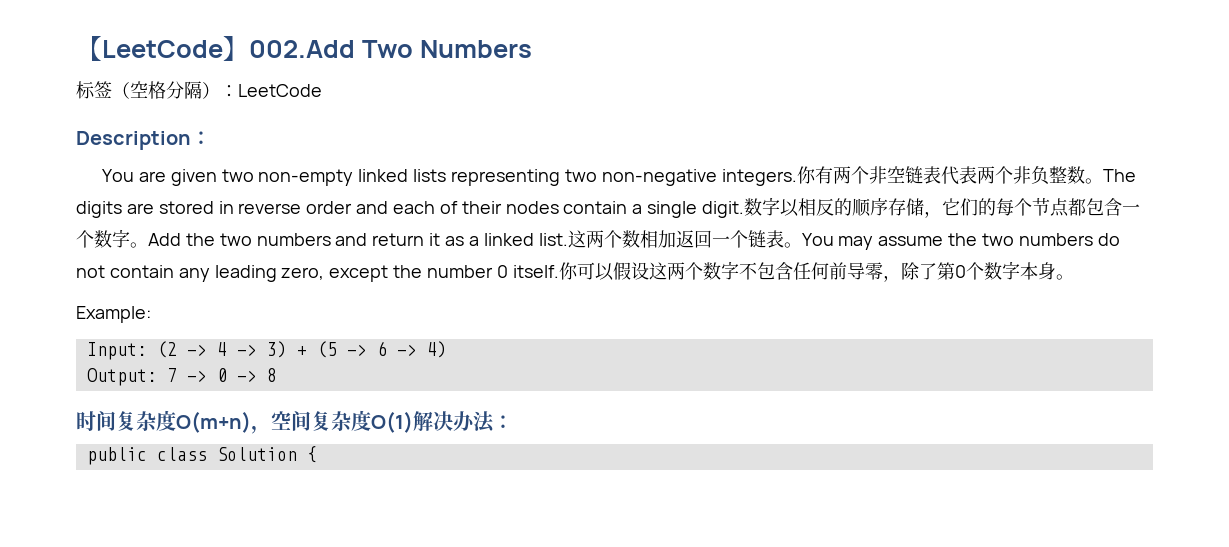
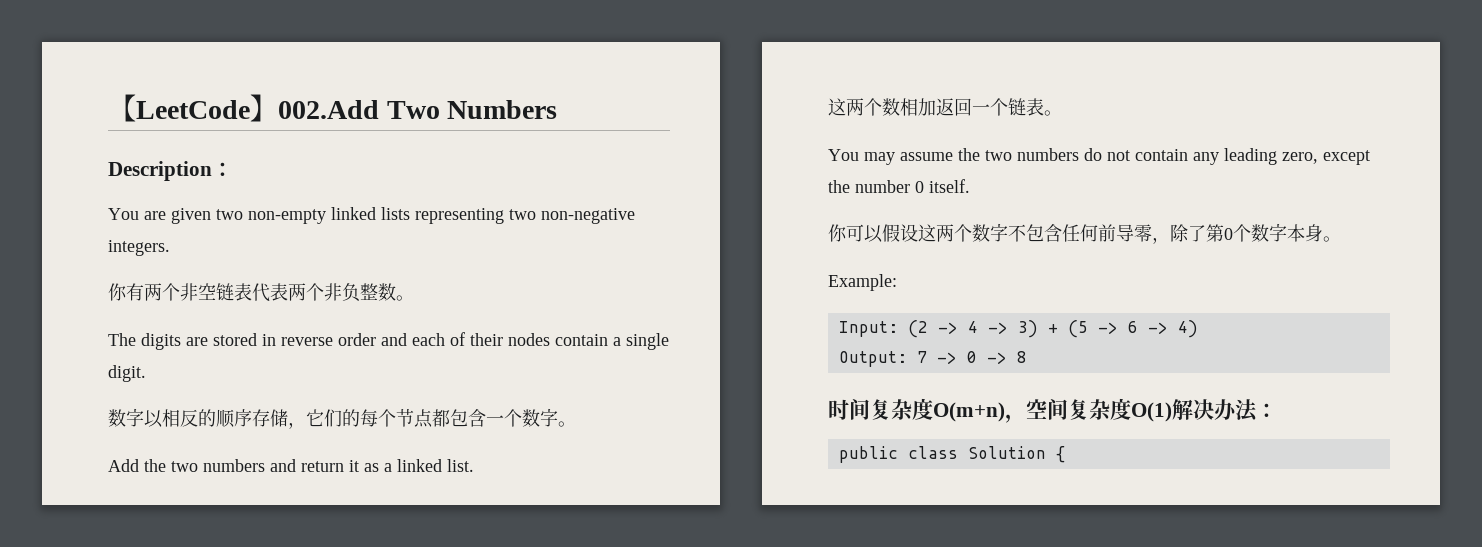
- 标签（空格分隔）：LeetCode
- You are given two non-empty linked lists representing two non-negative integers.你有两个非空链表代表两个非负整数。The digits are stored in reverse order and each of their nodes contain a single digit.数字以相反的顺序存储，它们的每个节点都包含一个数字。Add the two numbers and return it as a linked list.这两个数相加返回一个链表。You may assume the two numbers do not contain any leading zero, except the number 0 itself.你可以假设这两个数字不包含任何前导零，除了第0个数字本身。
+ You are given two non-empty linked lists representing two non-negative integers.
+ 你有两个非空链表代表两个非负整数。
+ The digits are stored in reverse order and each of their nodes contain a single digit.
+ 数字以相反的顺序存储，它们的每个节点都包含一个数字。
+ Add the two numbers and return it as a linked list.
+ 这两个数相加返回一个链表。
+ You may assume the two numbers do not contain any leading zero, except the number 0 itself.
+ 你可以假设这两个数字不包含任何前导零，除了第0个数字本身。

